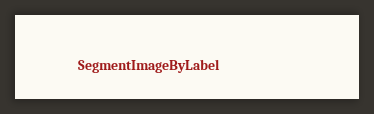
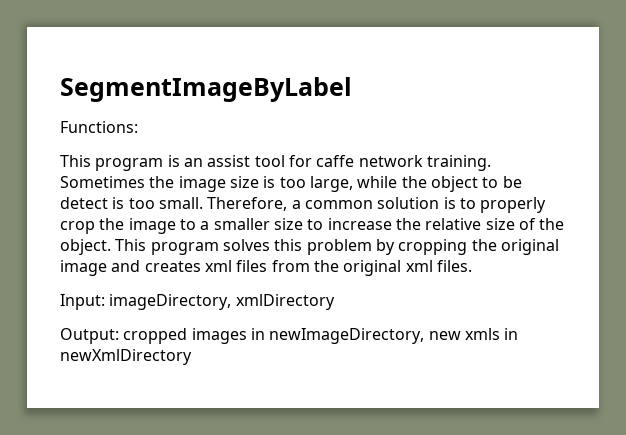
+ Functions:
+ This program is an assist tool for caffe network training. Sometimes the image size is too large, while the object to be detect is too small. Therefore, a common solution is to properly crop the image to a smaller size to increase the relative size of the object. This program solves this problem by cropping the original image and creates xml files from the original xml files.
+ Input: imageDirectory, xmlDirectory
+ Output: cropped images in newImageDirectory, new xmls in newXmlDirectory

